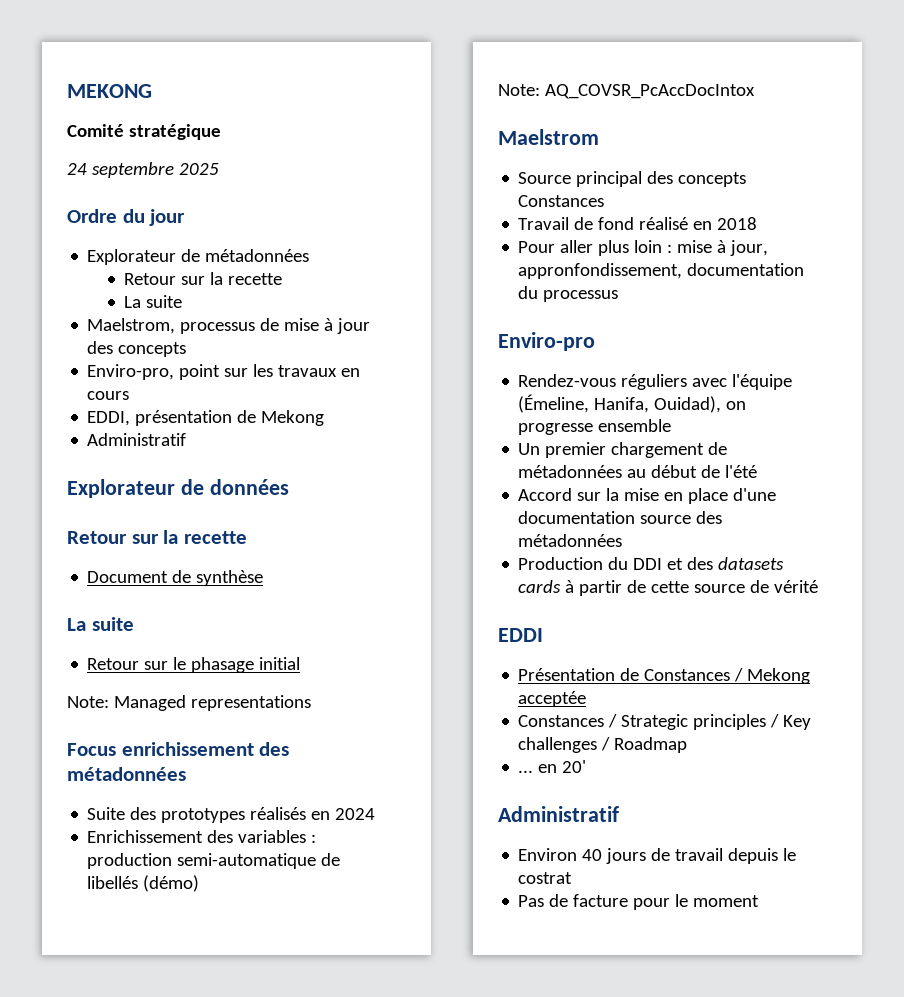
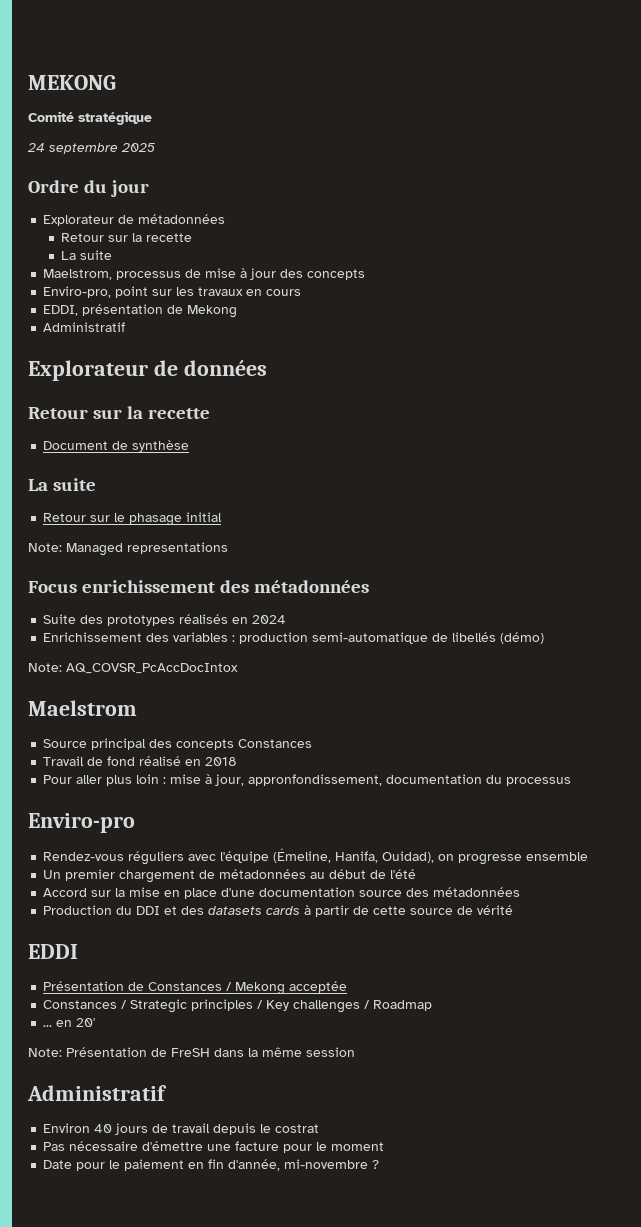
+ Note: Présentation de FreSH dans la même session
- Pas de facture pour le moment
+ Pas nécessaire d'émettre une facture pour le moment
+ Date pour le paiement en fin d'année, mi-novembre ?

